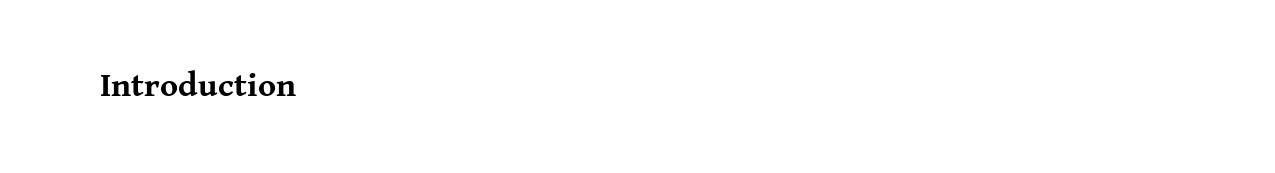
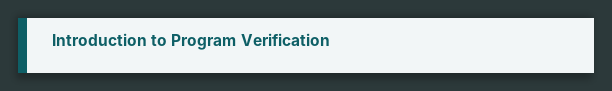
- Introduction
+ Introduction to Program Verification

